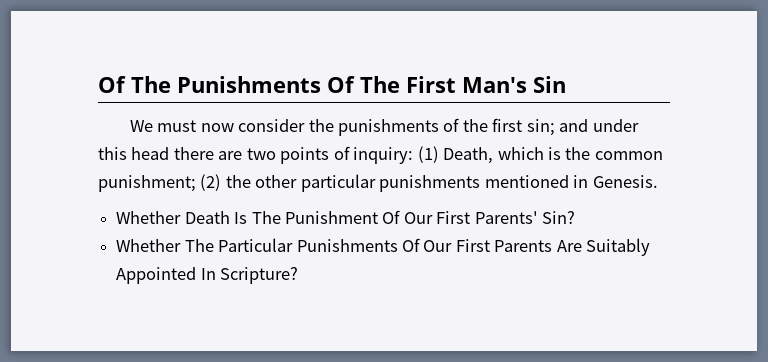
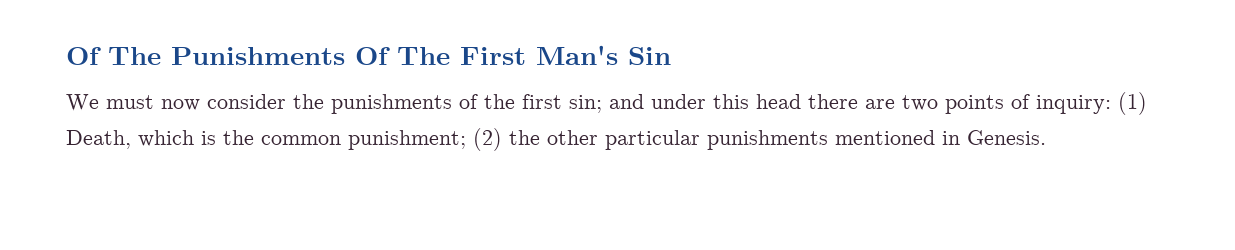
- Whether Death Is The Punishment Of Our First Parents' Sin?
- Whether The Particular Punishments Of Our First Parents Are Suitably Appointed In Scripture?

